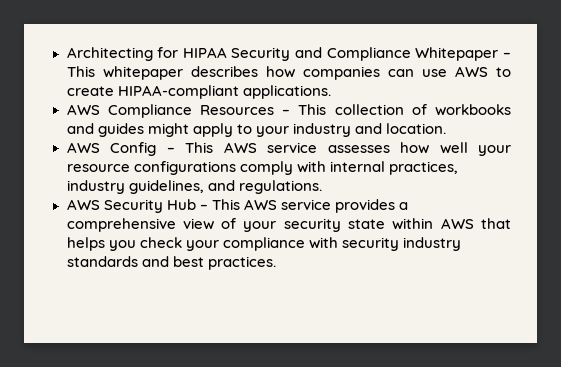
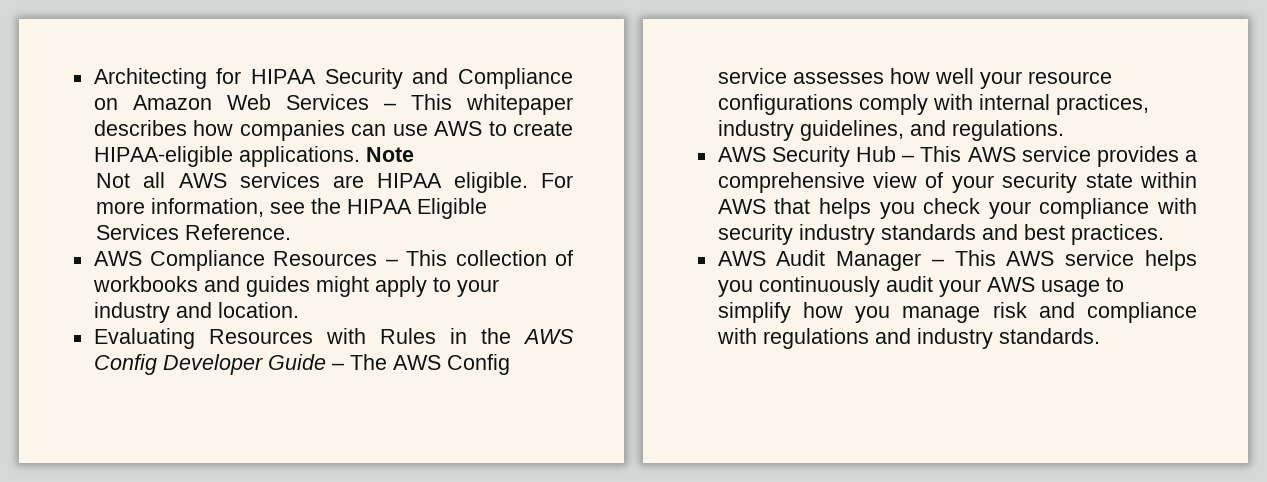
- Architecting for HIPAA Security and Compliance Whitepaper – This whitepaper describes how companies can use AWS to create HIPAA-compliant applications.
+ Architecting for HIPAA Security and Compliance on Amazon Web Services – This whitepaper describes how companies can use AWS to create HIPAA-eligible applications. Note
+ Not all AWS services are HIPAA eligible. For more information, see the HIPAA Eligible Services Reference.
- AWS Config – This AWS service assesses how well your resource configurations comply with internal practices, industry guidelines, and regulations.
+ Evaluating Resources with Rules in the AWS Config Developer Guide – The AWS Config service assesses how well your resource configurations comply with internal practices, industry guidelines, and regulations.
+ AWS Audit Manager – This AWS service helps you continuously audit your AWS usage to simplify how you manage risk and compliance with regulations and industry standards.

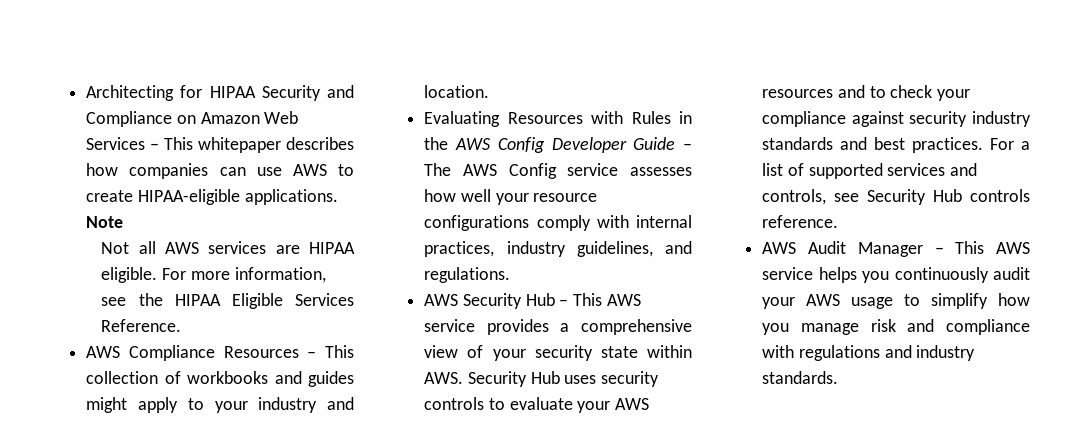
- AWS Security Hub – This AWS service provides a comprehensive view of your security state within AWS that helps you check your compliance with security industry standards and best practices.
+ AWS Security Hub – This AWS service provides a comprehensive view of your security state within AWS. Security Hub uses security controls to evaluate your AWS resources and to check your compliance against security industry standards and best practices. For a list of supported services and controls, see Security Hub controls reference.

